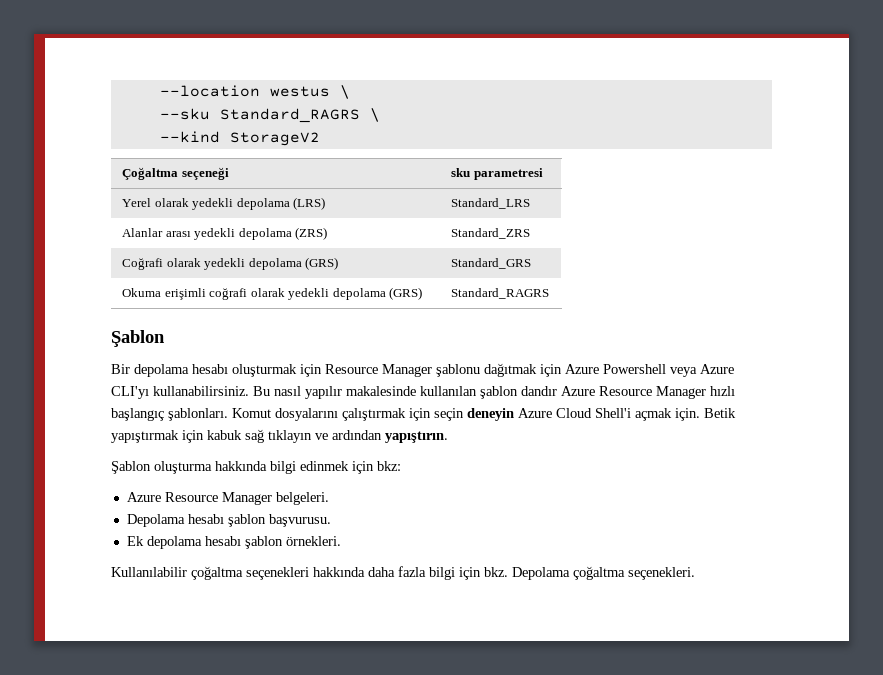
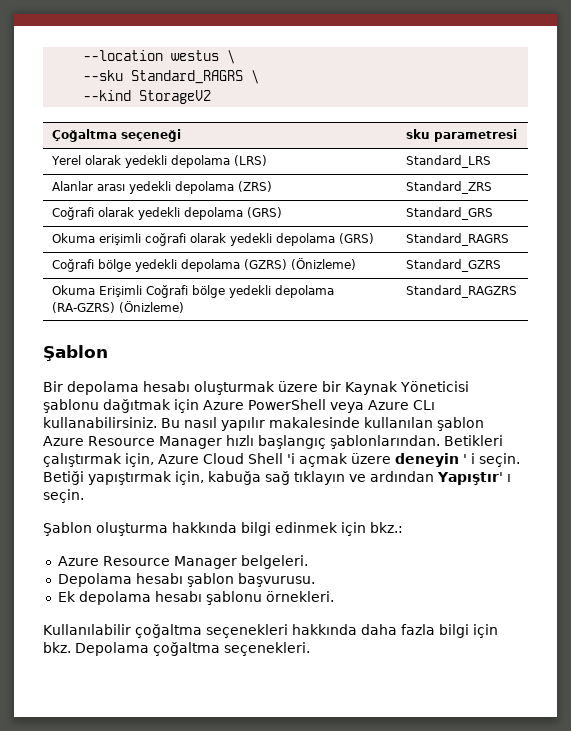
+ Coğrafi bölge yedekli depolama (GZRS) (Önizleme) | Standard_GZRS
+ Okuma Erişimli Coğrafi bölge yedekli depolama (RA-GZRS) (Önizleme) | Standard_RAGZRS
- Bir depolama hesabı oluşturmak için Resource Manager şablonu dağıtmak için Azure Powershell veya Azure CLI'yı kullanabilirsiniz.
+ Bir depolama hesabı oluşturmak üzere bir Kaynak Yöneticisi şablonu dağıtmak için Azure PowerShell veya Azure CLı kullanabilirsiniz.
- Bu nasıl yapılır makalesinde kullanılan şablon dandır Azure Resource Manager hızlı başlangıç şablonları. Komut dosyalarını çalıştırmak için seçin deneyin Azure Cloud Shell'i açmak için. Betik yapıştırmak için kabuk sağ tıklayın ve ardından yapıştırın.
+ Bu nasıl yapılır makalesinde kullanılan şablon Azure Resource Manager hızlı başlangıç şablonlarından. Betikleri çalıştırmak için, Azure Cloud Shell 'i açmak üzere deneyin ' i seçin. Betiği yapıştırmak için, kabuğa sağ tıklayın ve ardından Yapıştır' ı seçin.
- Şablon oluşturma hakkında bilgi edinmek için bkz:
+ Şablon oluşturma hakkında bilgi edinmek için bkz.:
- Ek depolama hesabı şablon örnekleri.
+ Ek depolama hesabı şablonu örnekleri.

